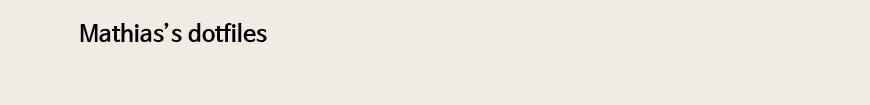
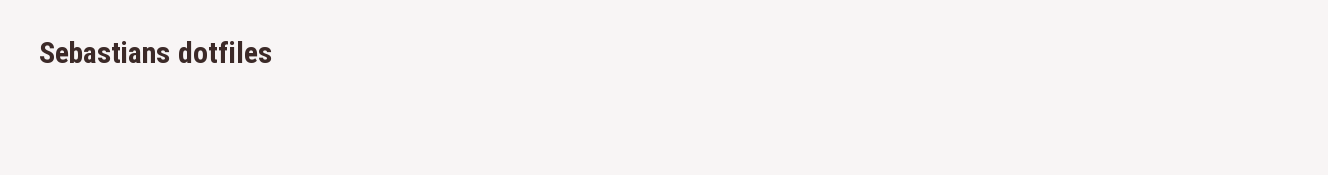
- Mathias’s dotfiles
+ Sebastians dotfiles

